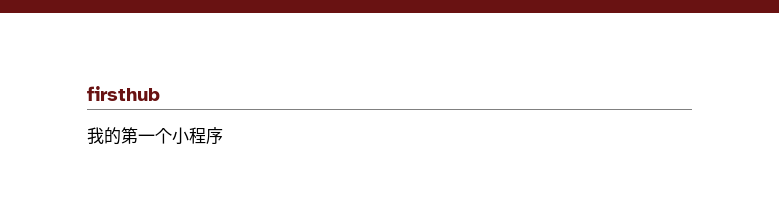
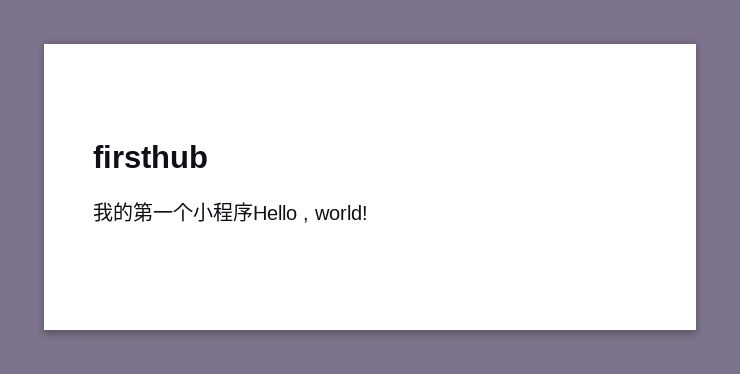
- 我的第一个小程序
+ 我的第一个小程序Hello , world!

